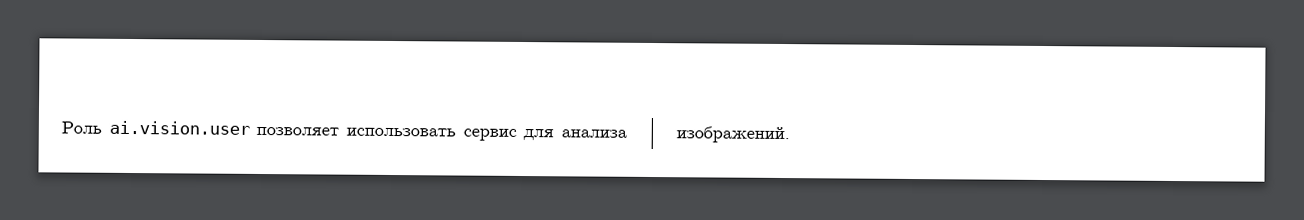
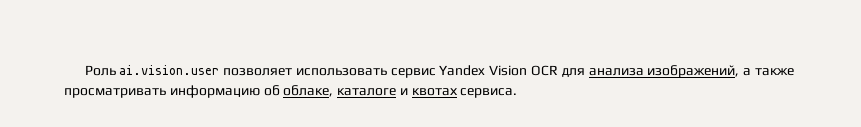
- Роль ai.vision.user позволяет использовать сервис для анализа изображений.
+ Роль ai.vision.user позволяет использовать сервис Yandex Vision OCR для анализа изображений, а также просматривать информацию об облаке, каталоге и квотах сервиса.

